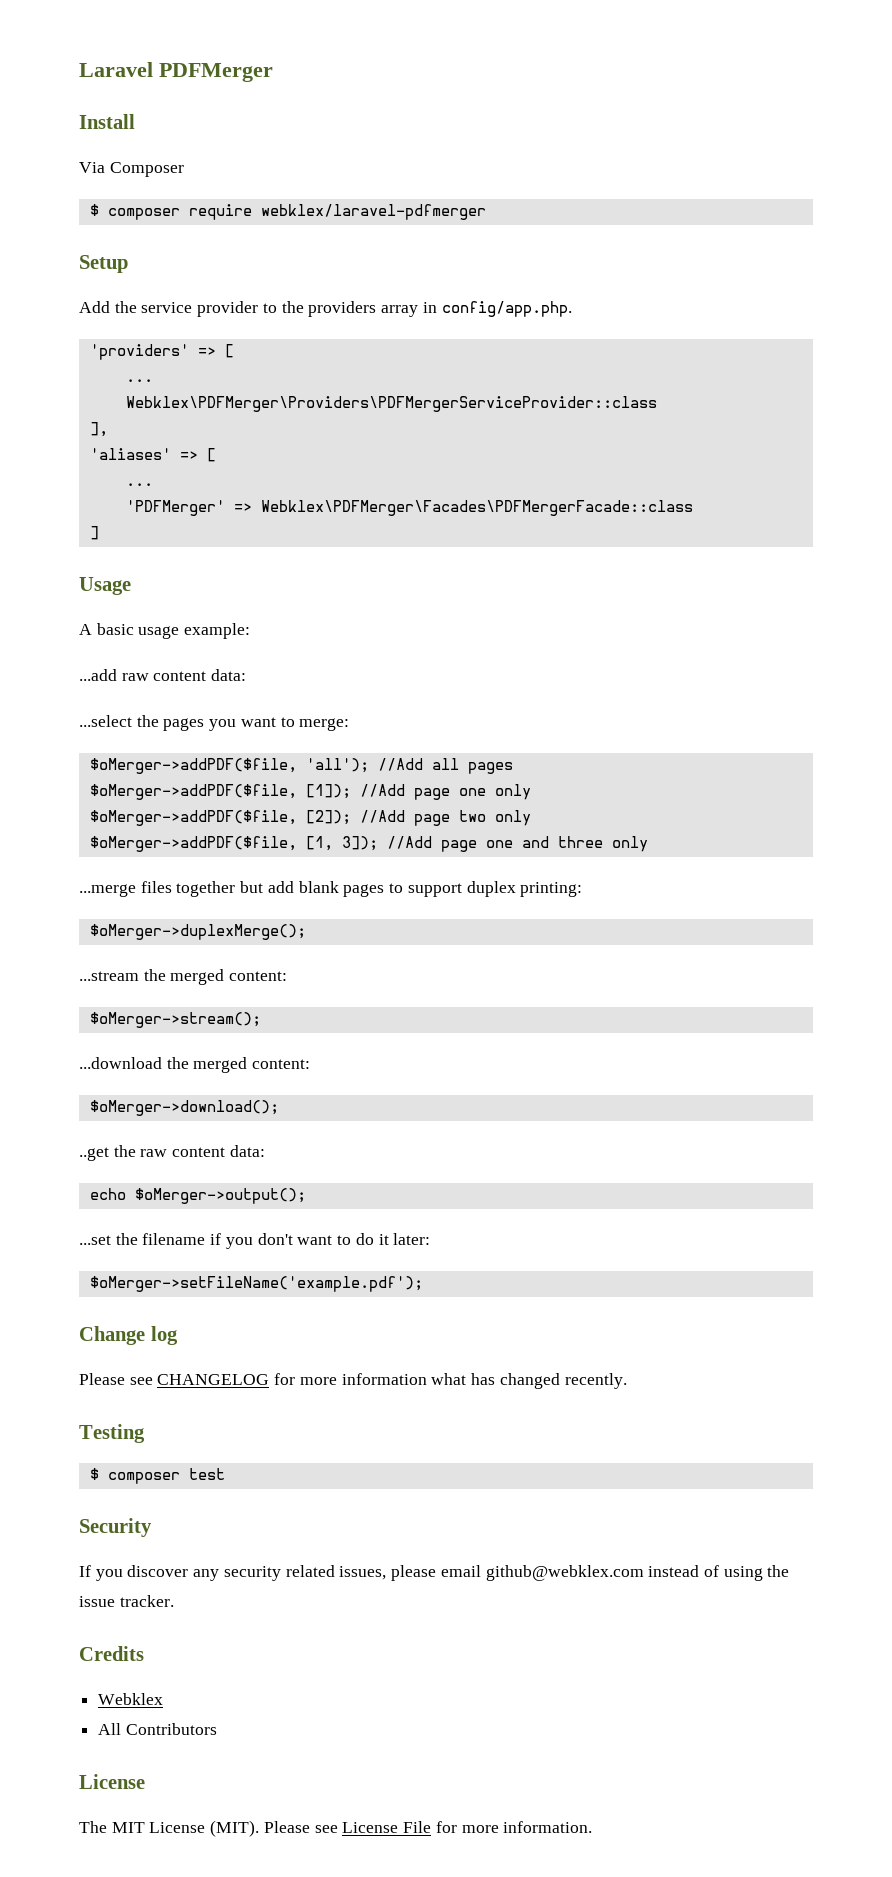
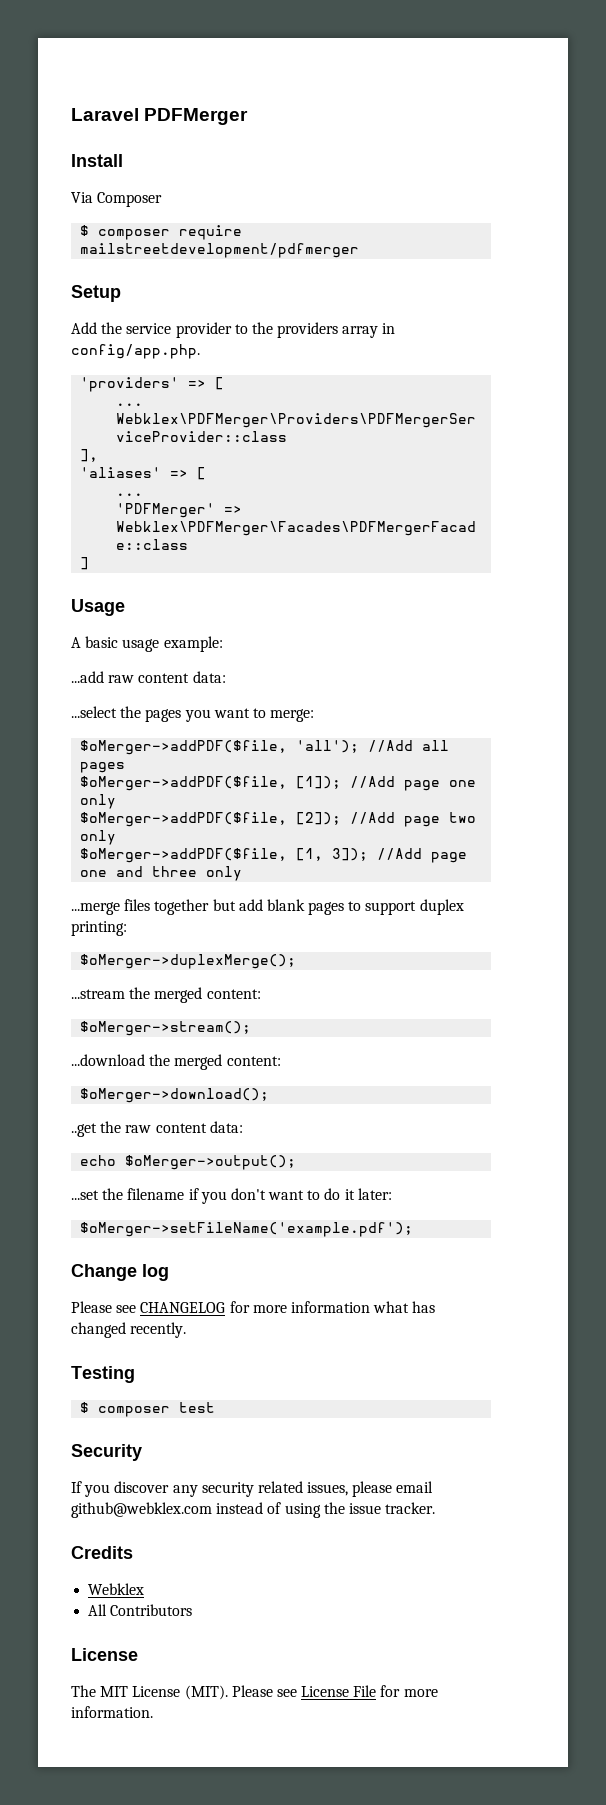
- $ composer require webklex/laravel-pdfmerger
+ $ composer require mailstreetdevelopment/pdfmerger

